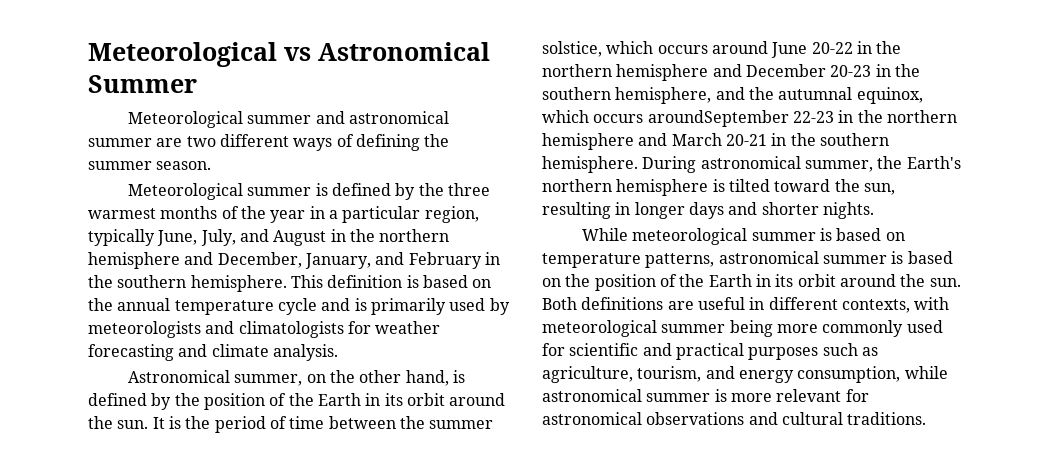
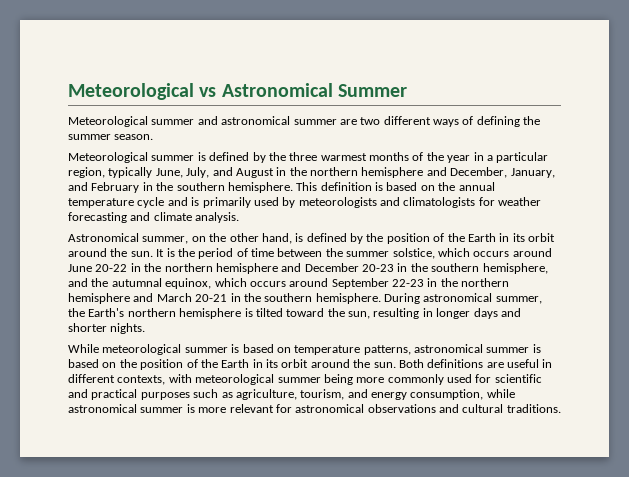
- It is the period of time between the summer solstice, which occurs around June 20-22 in the northern hemisphere and December 20-23 in the southern hemisphere, and the autumnal equinox, which occurs aroundSeptember 22-23 in the northern hemisphere and March 20-21 in the southern hemisphere.
+ It is the period of time between the summer solstice, which occurs around June 20-22 in the northern hemisphere and December 20-23 in the southern hemisphere, and the autumnal equinox, which occurs around September 22-23 in the northern hemisphere and March 20-21 in the southern hemisphere.

